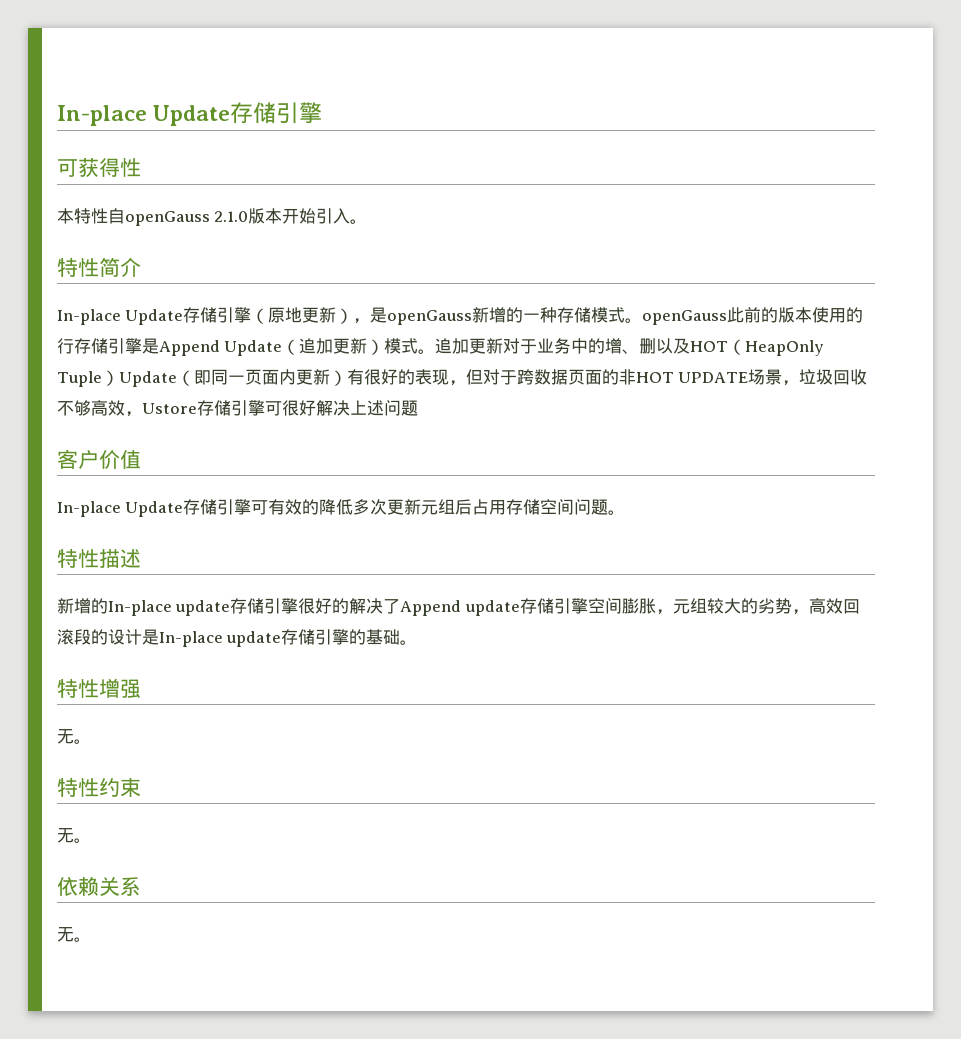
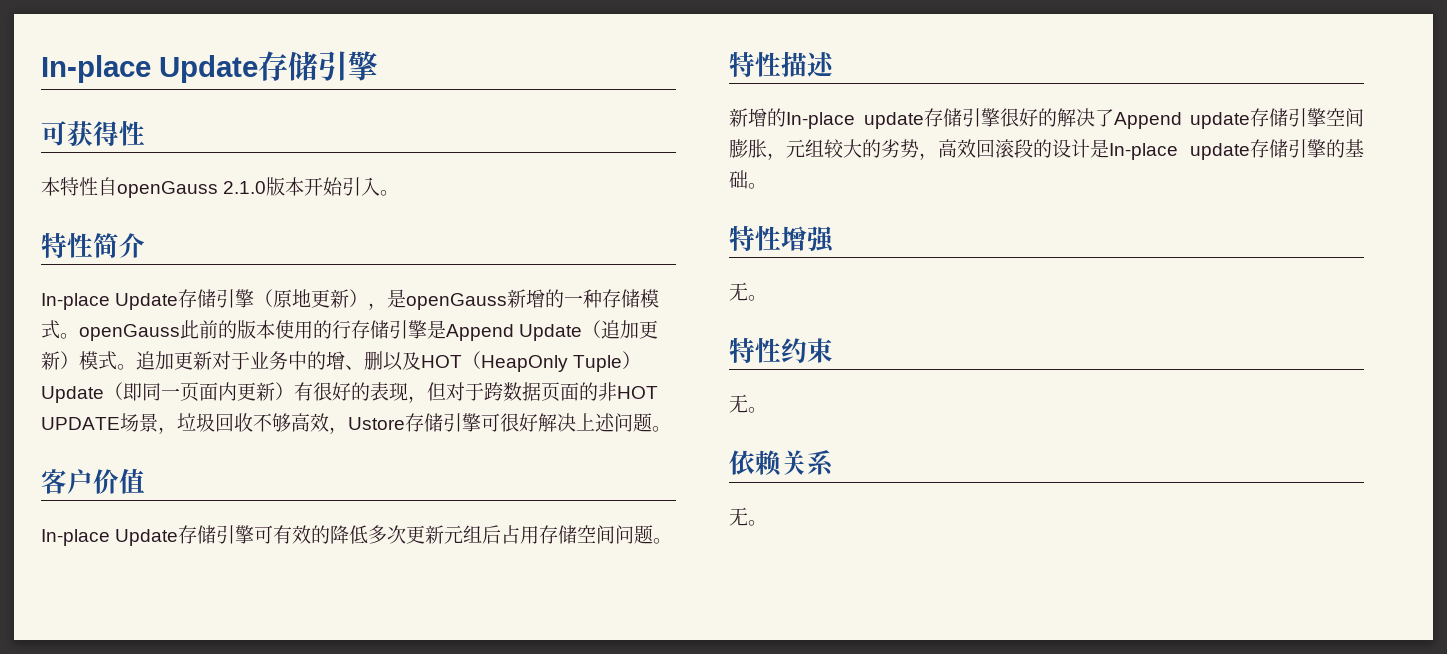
- 追加更新对于业务中的增、删以及HOT（HeapOnly Tuple）Update（即同一页面内更新）有很好的表现，但对于跨数据页面的非HOT UPDATE场景，垃圾回收不够高效，Ustore存储引擎可很好解决上述问题
+ 追加更新对于业务中的增、删以及HOT（HeapOnly Tuple）Update（即同一页面内更新）有很好的表现，但对于跨数据页面的非HOT UPDATE场景，垃圾回收不够高效，Ustore存储引擎可很好解决上述问题。

